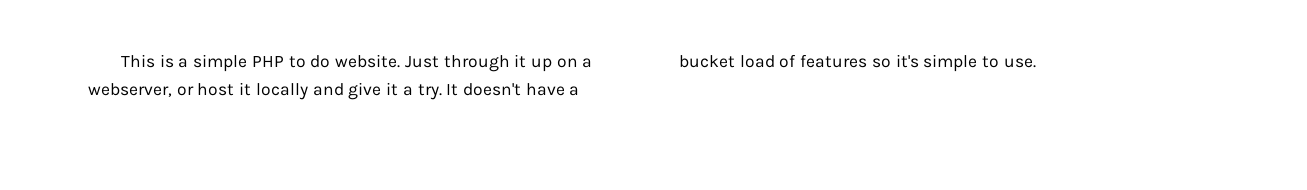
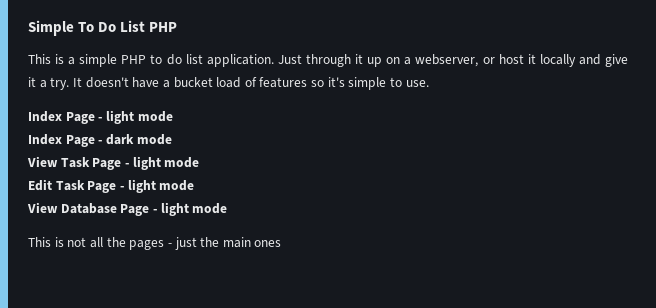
+ Simple To Do List PHP
- This is a simple PHP to do website.
+ This is a simple PHP to do list application.
+ Index Page - light mode
+ Index Page - dark mode
+ View Task Page - light mode
+ Edit Task Page - light mode
+ View Database Page - light mode
+ This is not all the pages - just the main ones

